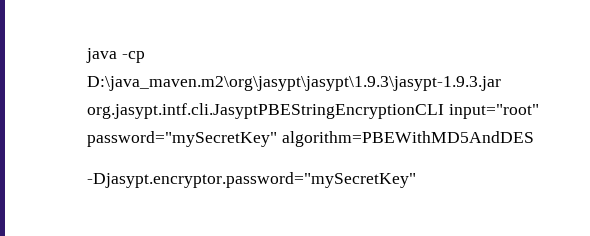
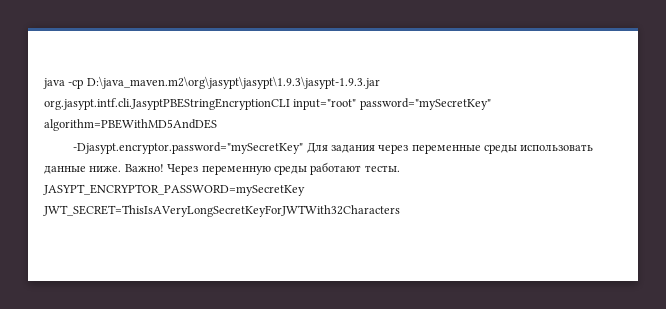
- -Djasypt.encryptor.password="mySecretKey"
+ -Djasypt.encryptor.password="mySecretKey" Для задания через переменные среды использовать данные ниже. Важно! Через переменную среды работают тесты. JASYPT_ENCRYPTOR_PASSWORD=mySecretKey JWT_SECRET=ThisIsAVeryLongSecretKeyForJWTWith32Characters

